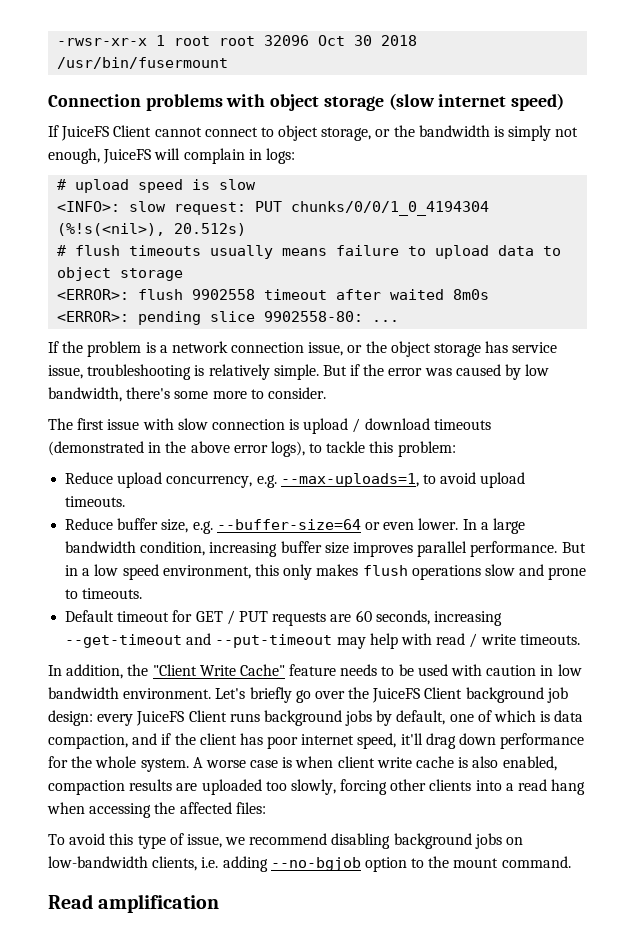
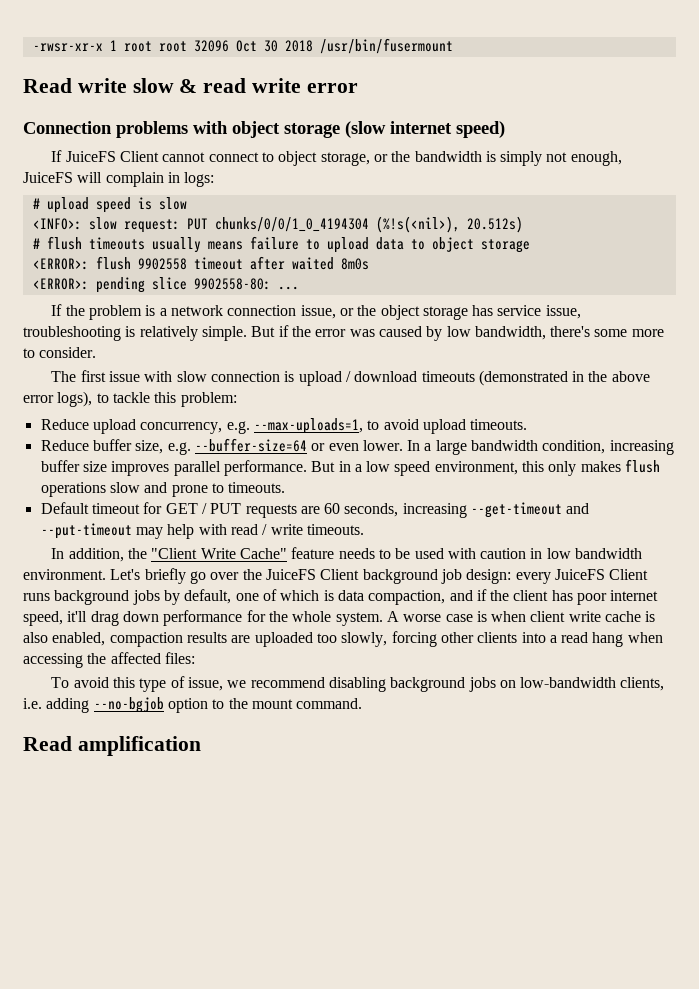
+ Read write slow & read write error

